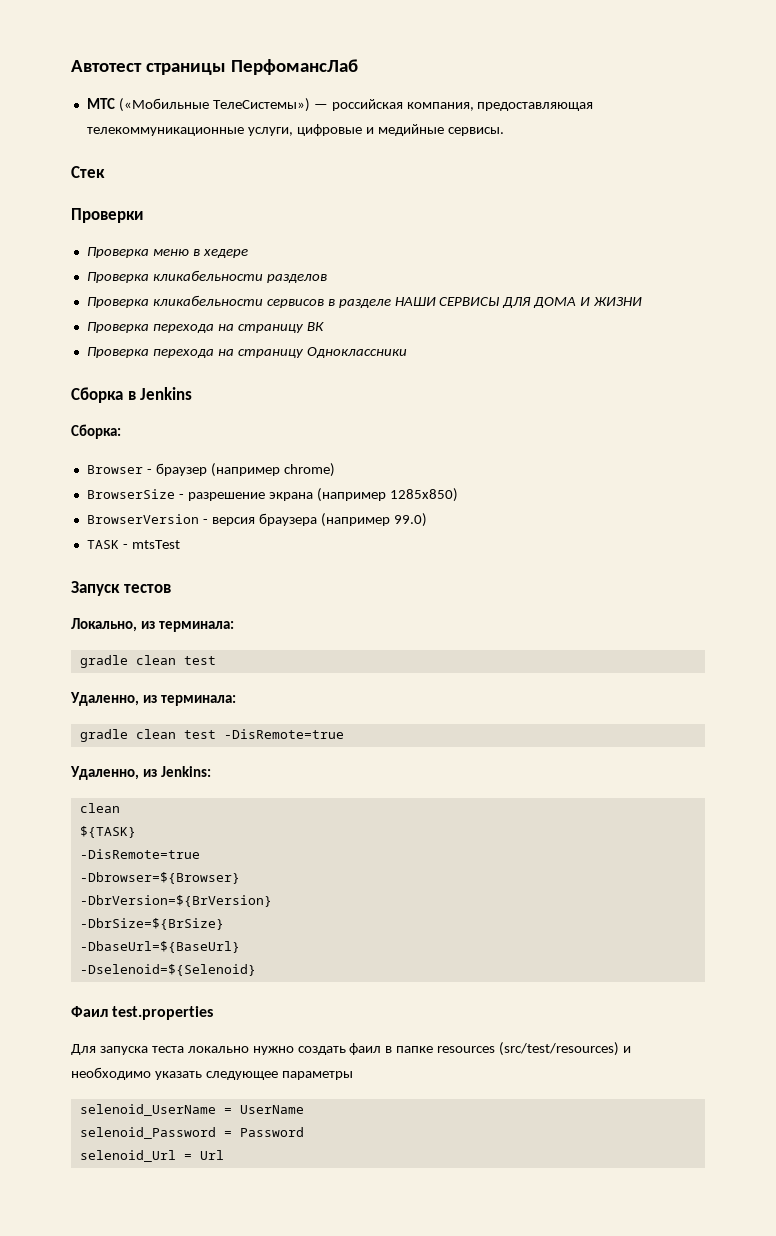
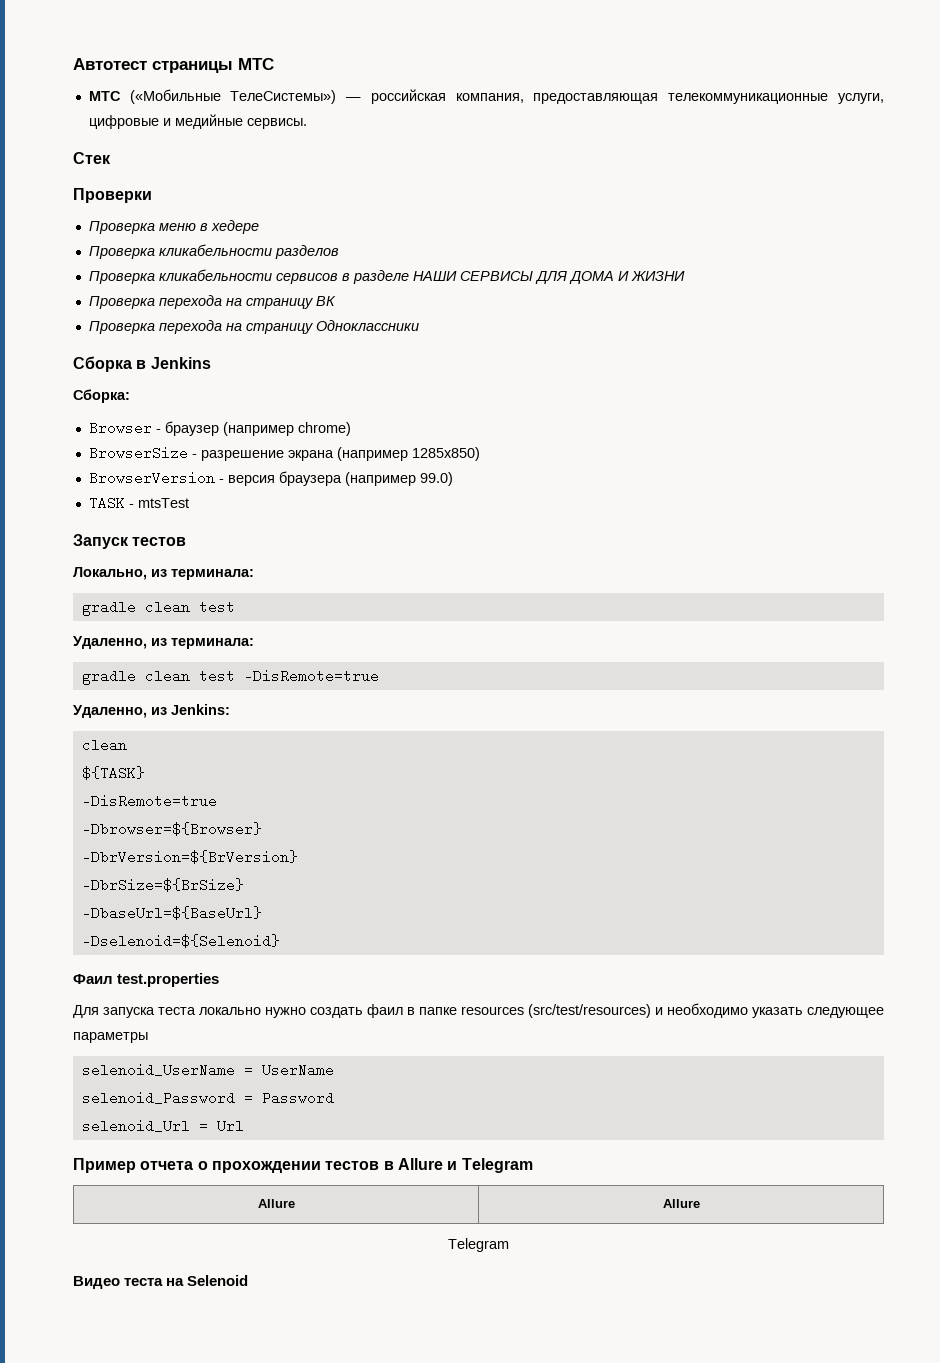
- Автотест страницы ПерфомансЛаб
+ Автотест страницы МТС
+ Пример отчета о прохождении тестов в Allure и Telegram
+ Allure | Allure
+ Telegram
+ Видео теста на Selenoid

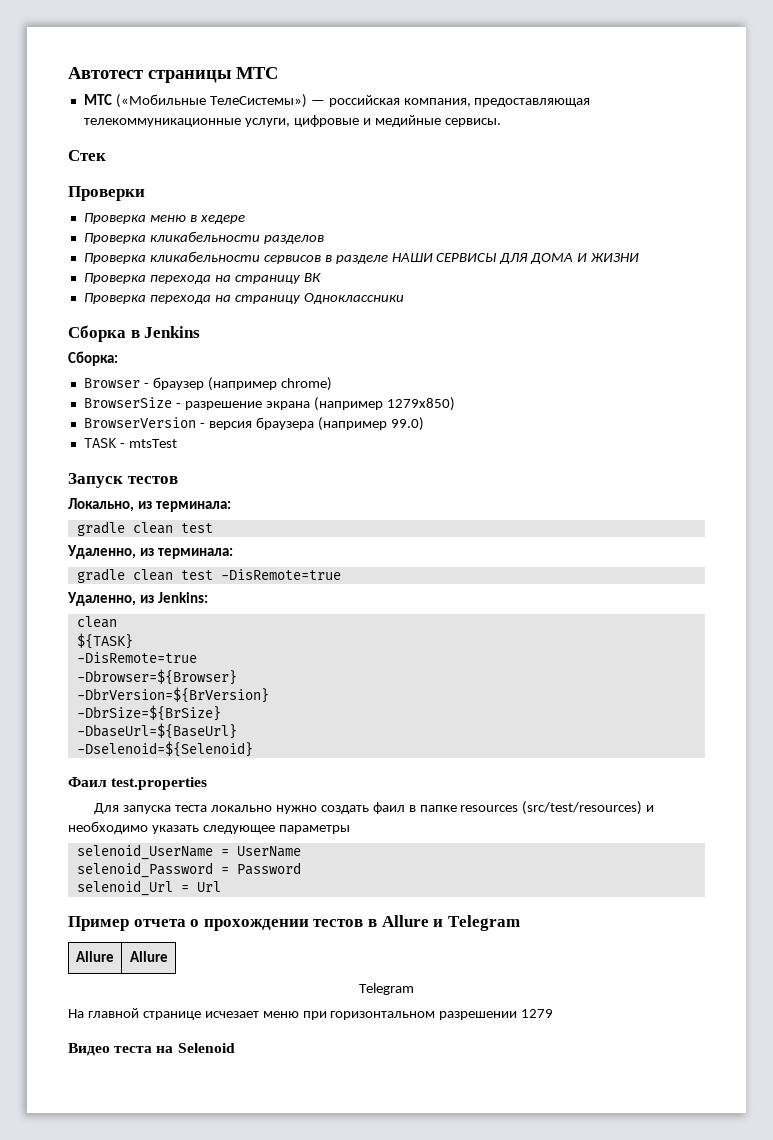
- BrowserSize - разрешение экрана (например 1285x850)
+ BrowserSize - разрешение экрана (например 1279x850)
+ На главной странице исчезает меню при горизонтальном разрешении 1279

